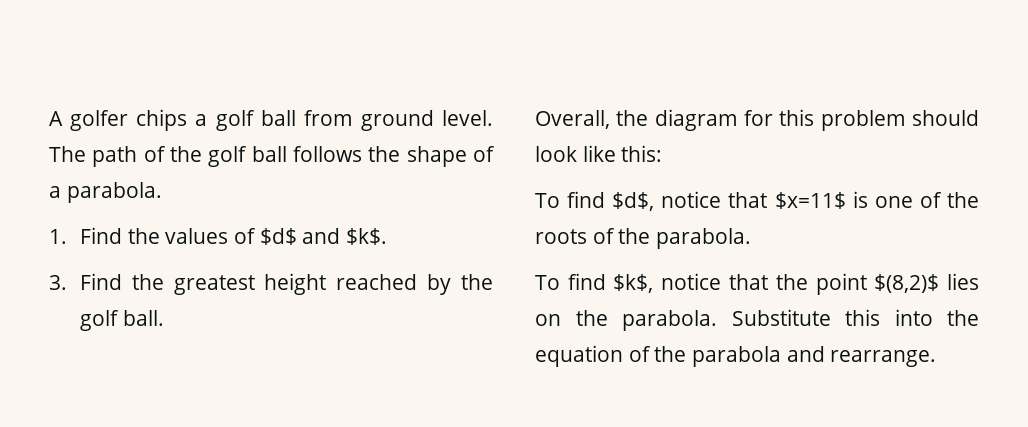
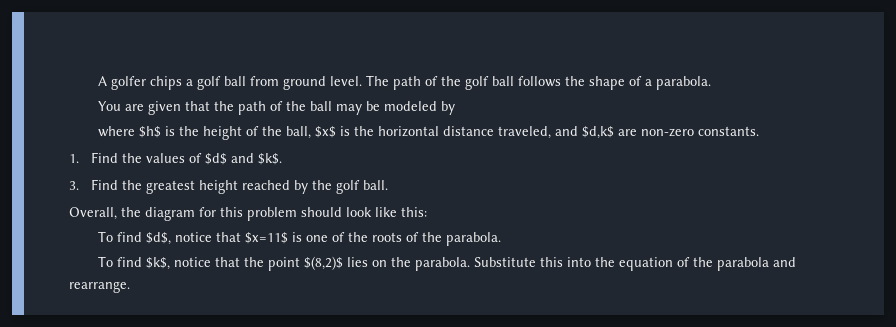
+ You are given that the path of the ball may be modeled by
+ where $h$ is the height of the ball, $x$ is the horizontal distance traveled, and $d,k$ are non-zero constants.

